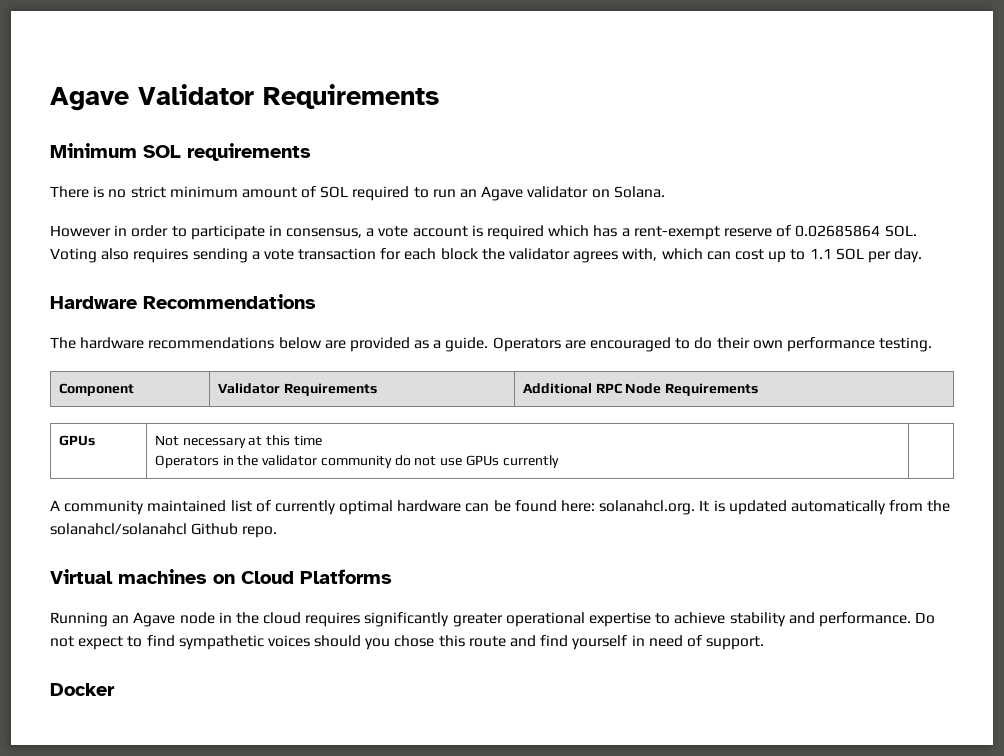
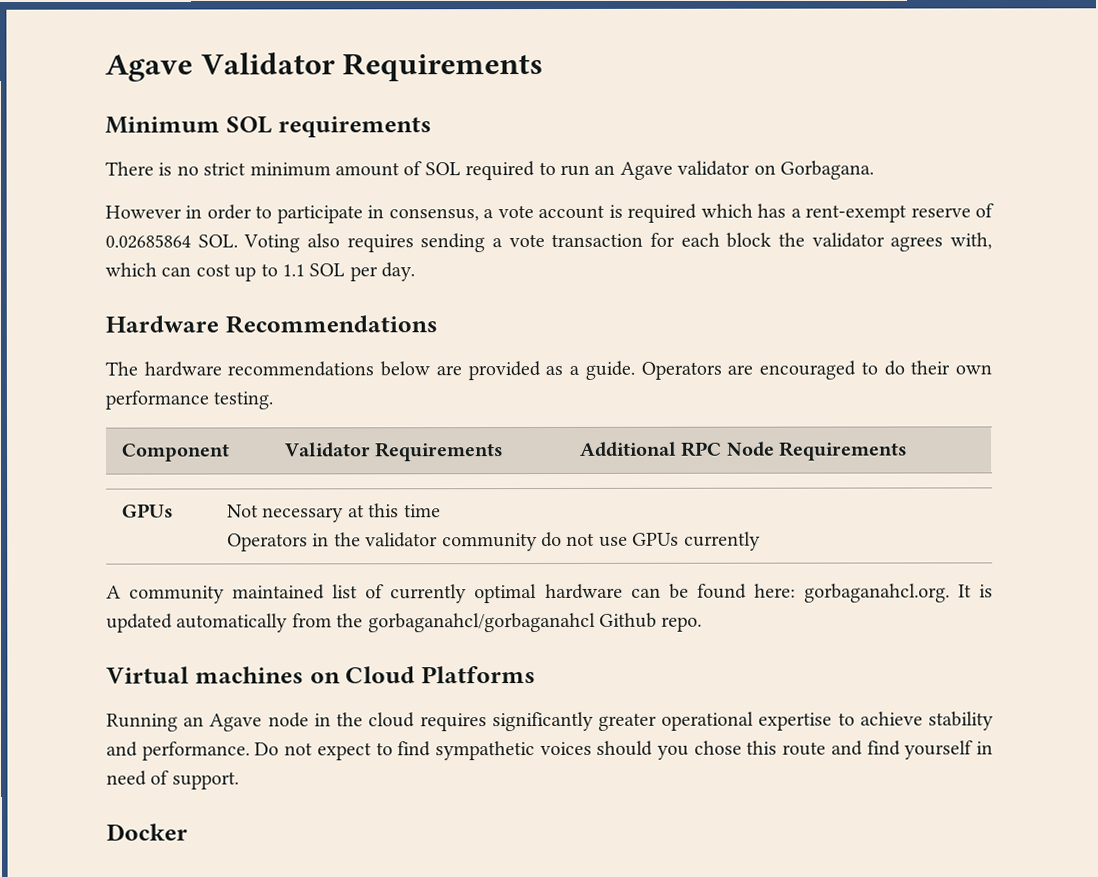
- There is no strict minimum amount of SOL required to run an Agave validator on Solana.
+ There is no strict minimum amount of SOL required to run an Agave validator on Gorbagana.
- A community maintained list of currently optimal hardware can be found here: solanahcl.org. It is updated automatically from the solanahcl/solanahcl Github repo.
+ A community maintained list of currently optimal hardware can be found here: gorbaganahcl.org. It is updated automatically from the gorbaganahcl/gorbaganahcl Github repo.

